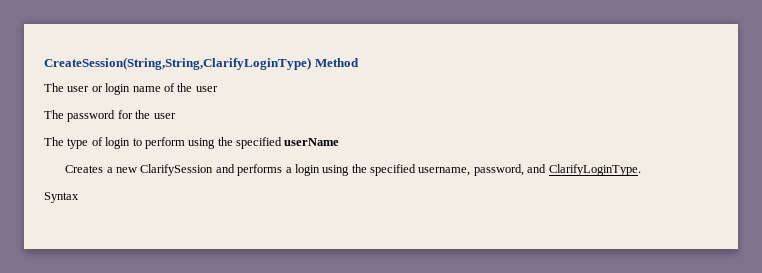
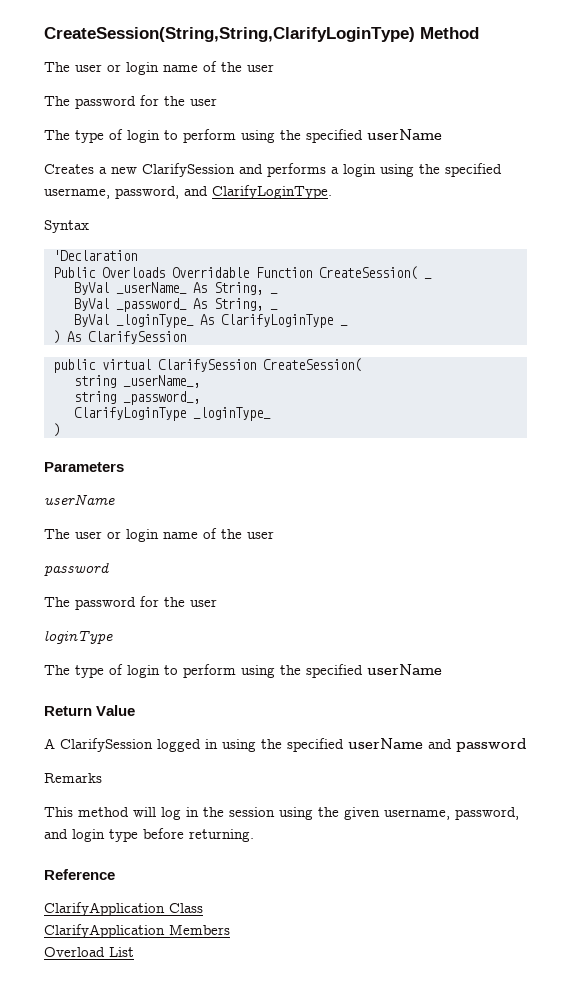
+ 'Declaration
+ Public Overloads Overridable Function CreateSession( _
+ ByVal _userName_ As String, _
+ ByVal _password_ As String, _
+ ByVal _loginType_ As ClarifyLoginType _
+ ) As ClarifySession
+ public virtual ClarifySession CreateSession(
+ string _userName_,
+ string _password_,
+ ClarifyLoginType _loginType_
+ )
+ Parameters
+ userName
+ The user or login name of the user
+ password
+ The password for the user
+ loginType
+ The type of login to perform using the specified userName
+ Return Value
+ A ClarifySession logged in using the specified userName and password
+ Remarks
+ This method will log in the session using the given username, password, and login type before returning.
+ Reference
+ ClarifyApplication Class
+ ClarifyApplication Members
+ Overload List

